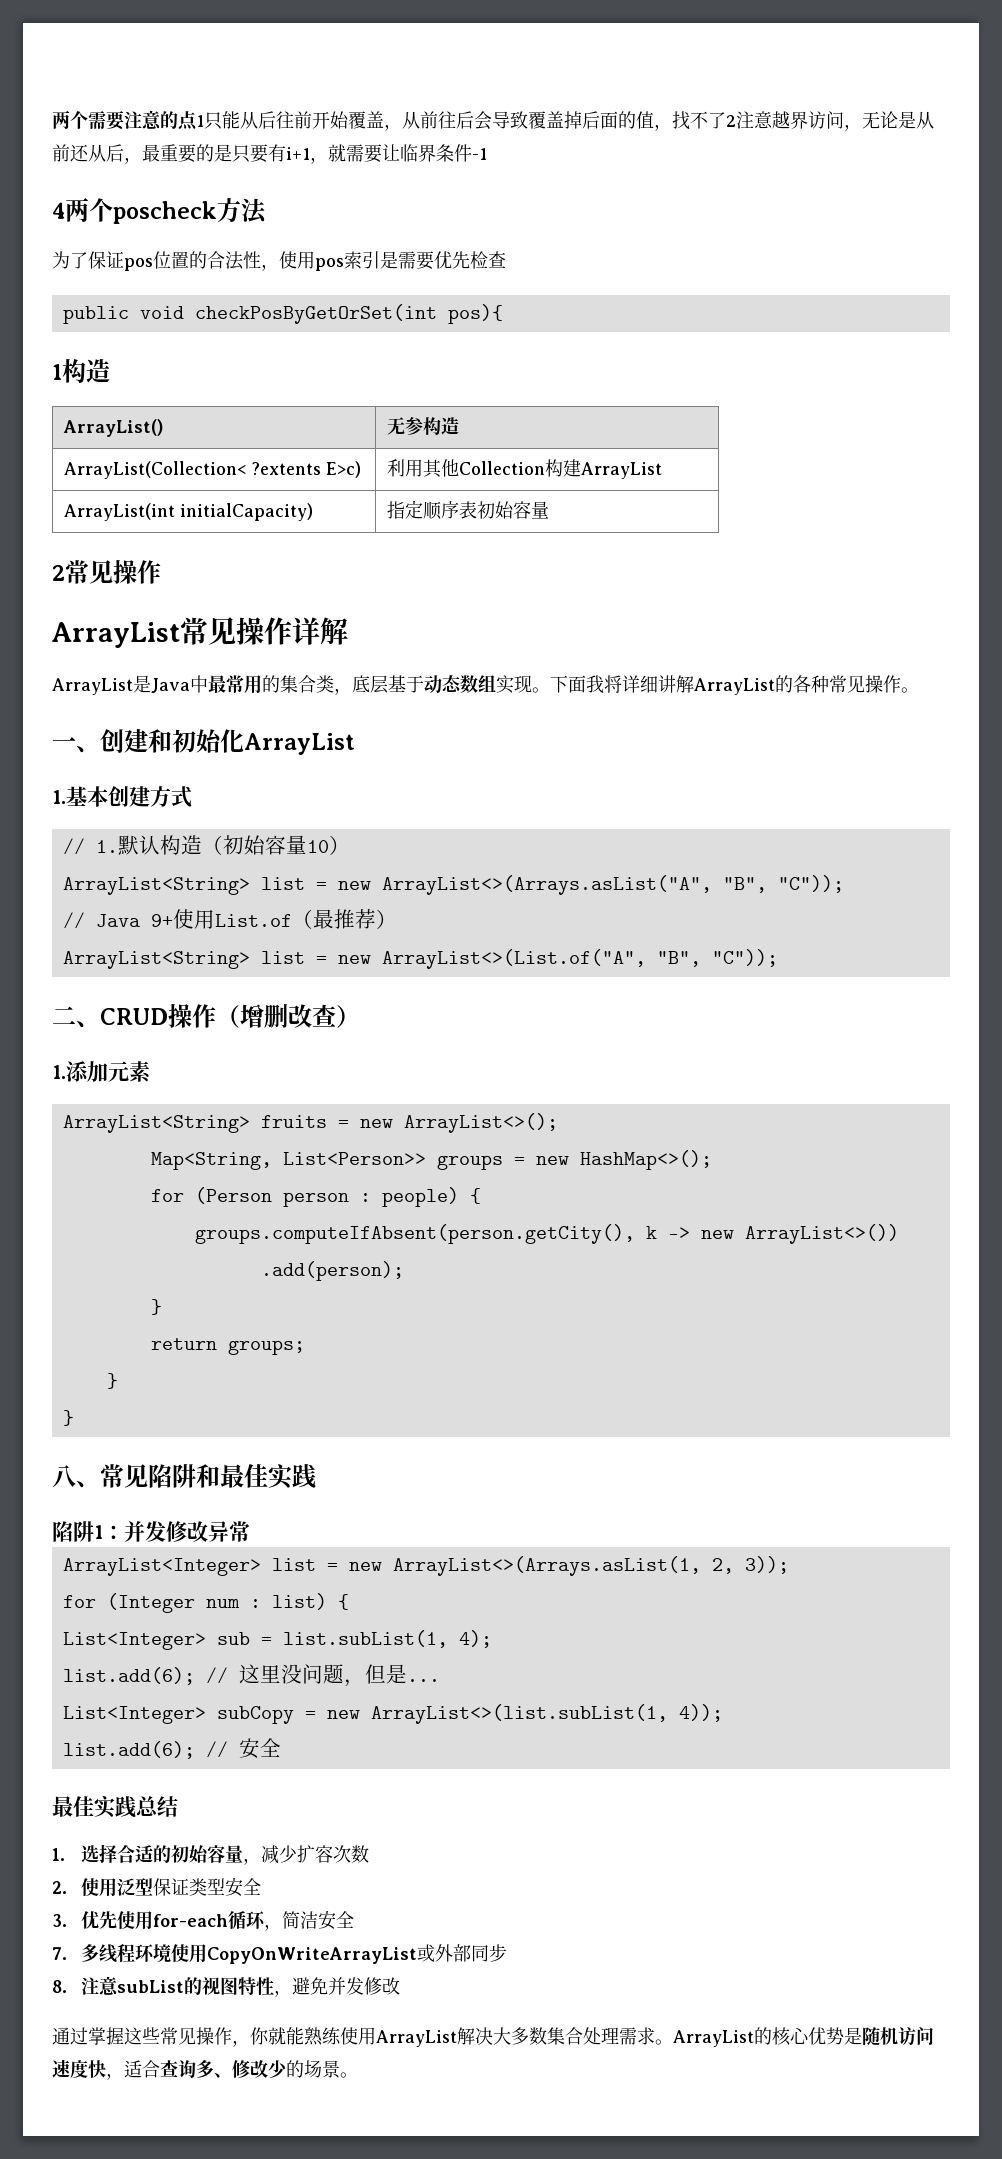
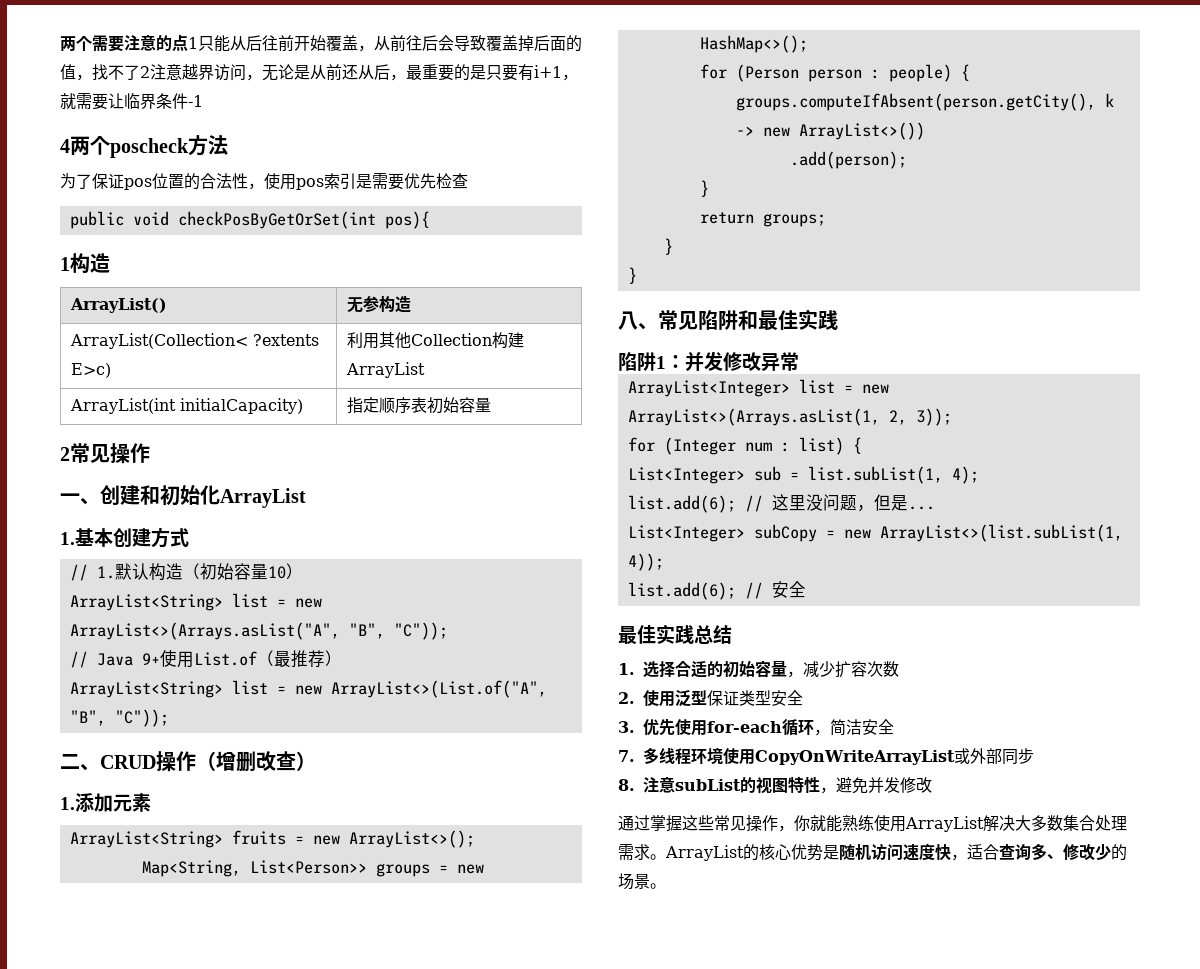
- ArrayList常见操作详解
- ArrayList是Java中最常用的集合类，底层基于动态数组实现。下面我将详细讲解ArrayList的各种常见操作。

